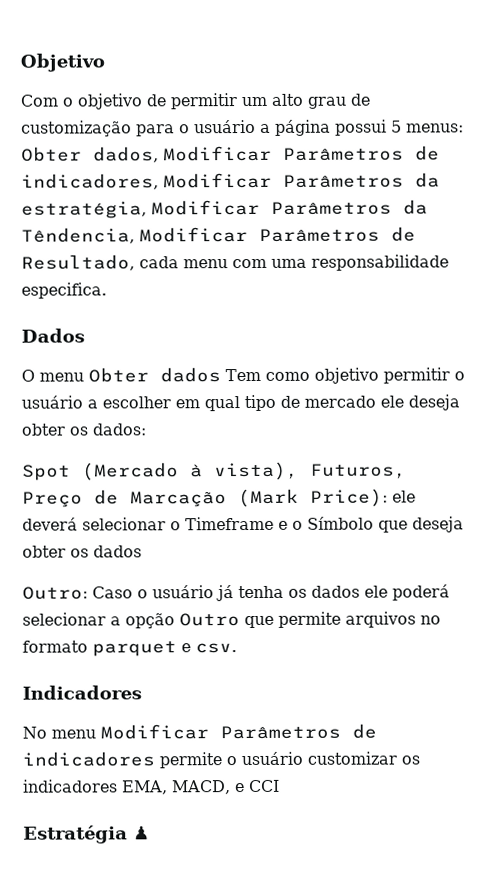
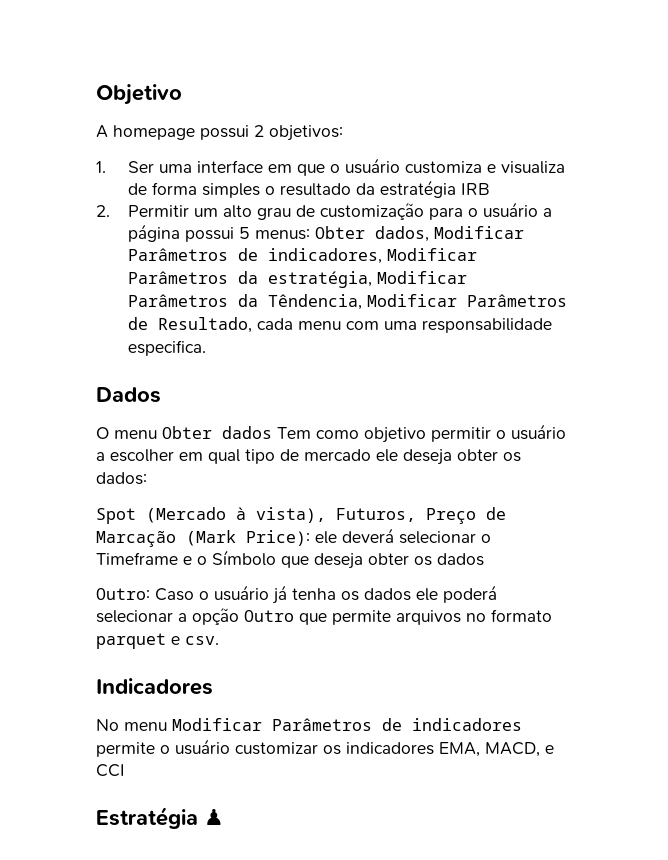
- Com o objetivo de permitir um alto grau de customização para o usuário a página possui 5 menus: Obter dados, Modificar Parâmetros de indicadores, Modificar Parâmetros da estratégia, Modificar Parâmetros da Têndencia, Modificar Parâmetros de Resultado, cada menu com uma responsabilidade especifica.
+ A homepage possui 2 objetivos:
+ 1. Ser uma interface em que o usuário customiza e visualiza de forma simples o resultado da estratégia IRB
+ 2. Permitir um alto grau de customização para o usuário a página possui 5 menus: Obter dados, Modificar Parâmetros de indicadores, Modificar Parâmetros da estratégia, Modificar Parâmetros da Têndencia, Modificar Parâmetros de Resultado, cada menu com uma responsabilidade especifica.

